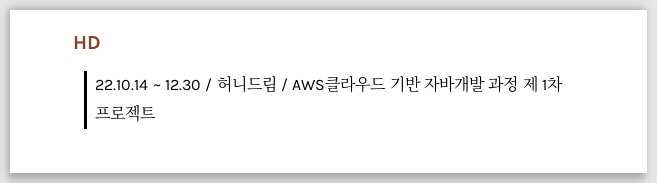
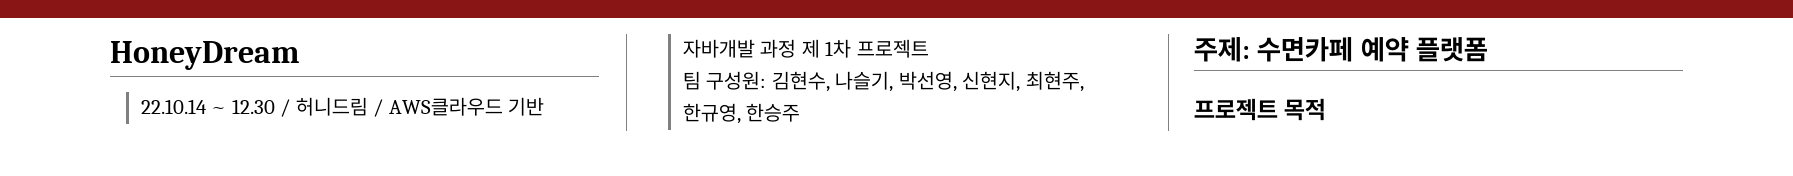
- HD
+ HoneyDream
+ 팀 구성원: 김현수, 나슬기, 박선영, 신현지, 최현주, 한규영, 한승주
+ 주제: 수면카페 예약 플랫폼
+ 프로젝트 목적

